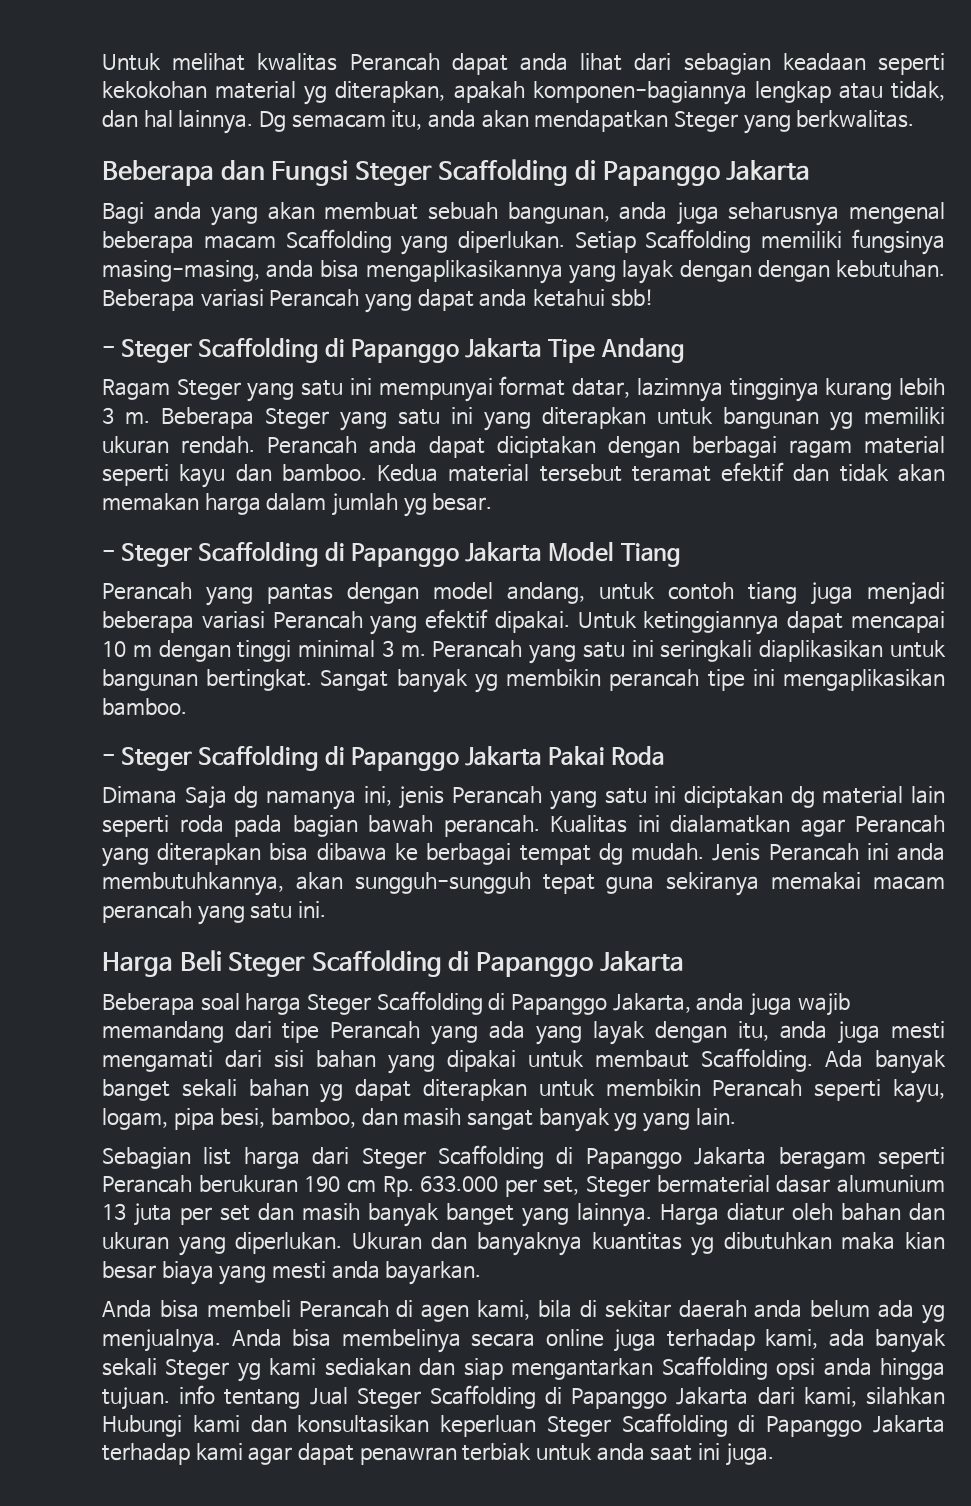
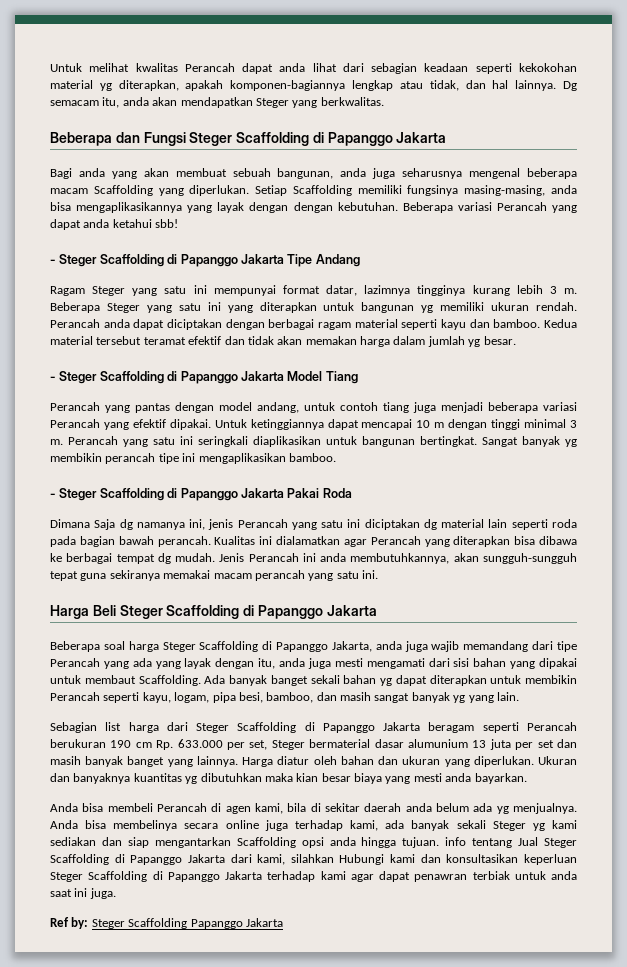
+ Ref by: Steger Scaffolding Papanggo Jakarta

